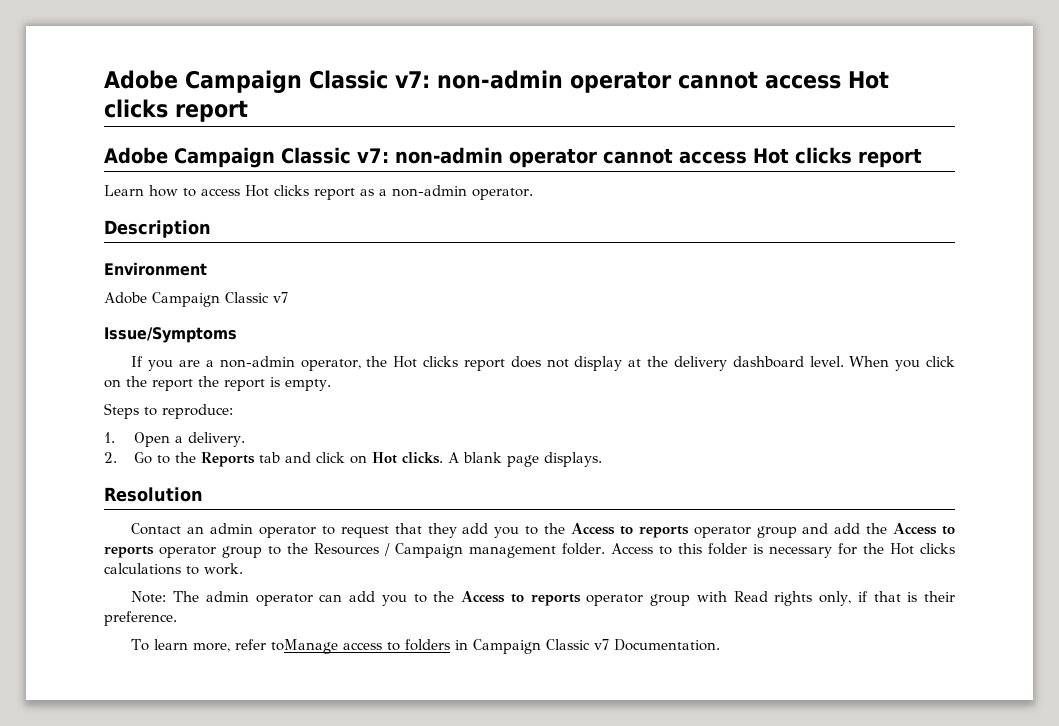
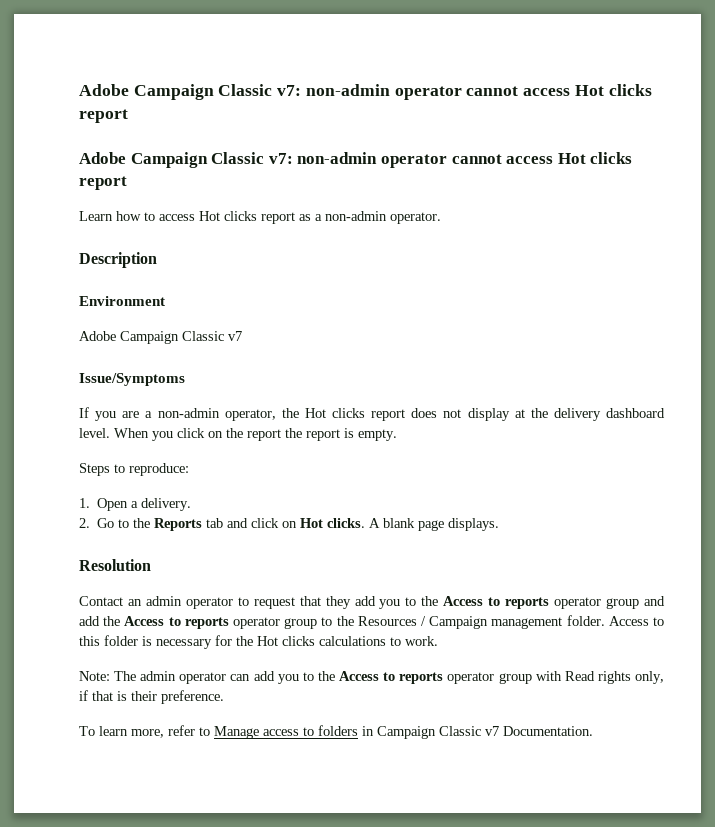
- To learn more, refer toManage access to folders in Campaign Classic v7 Documentation.
+ To learn more, refer to Manage access to folders in Campaign Classic v7 Documentation.

